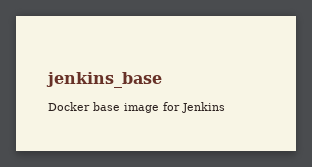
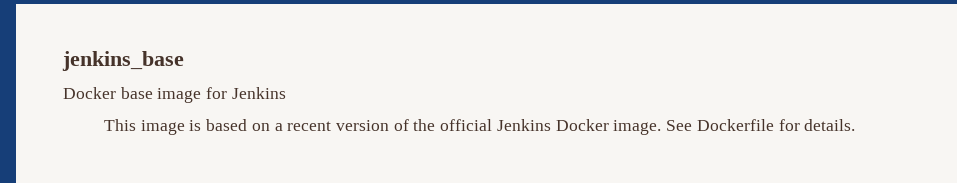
+ This image is based on a recent version of the official Jenkins Docker image. See Dockerfile for details.

